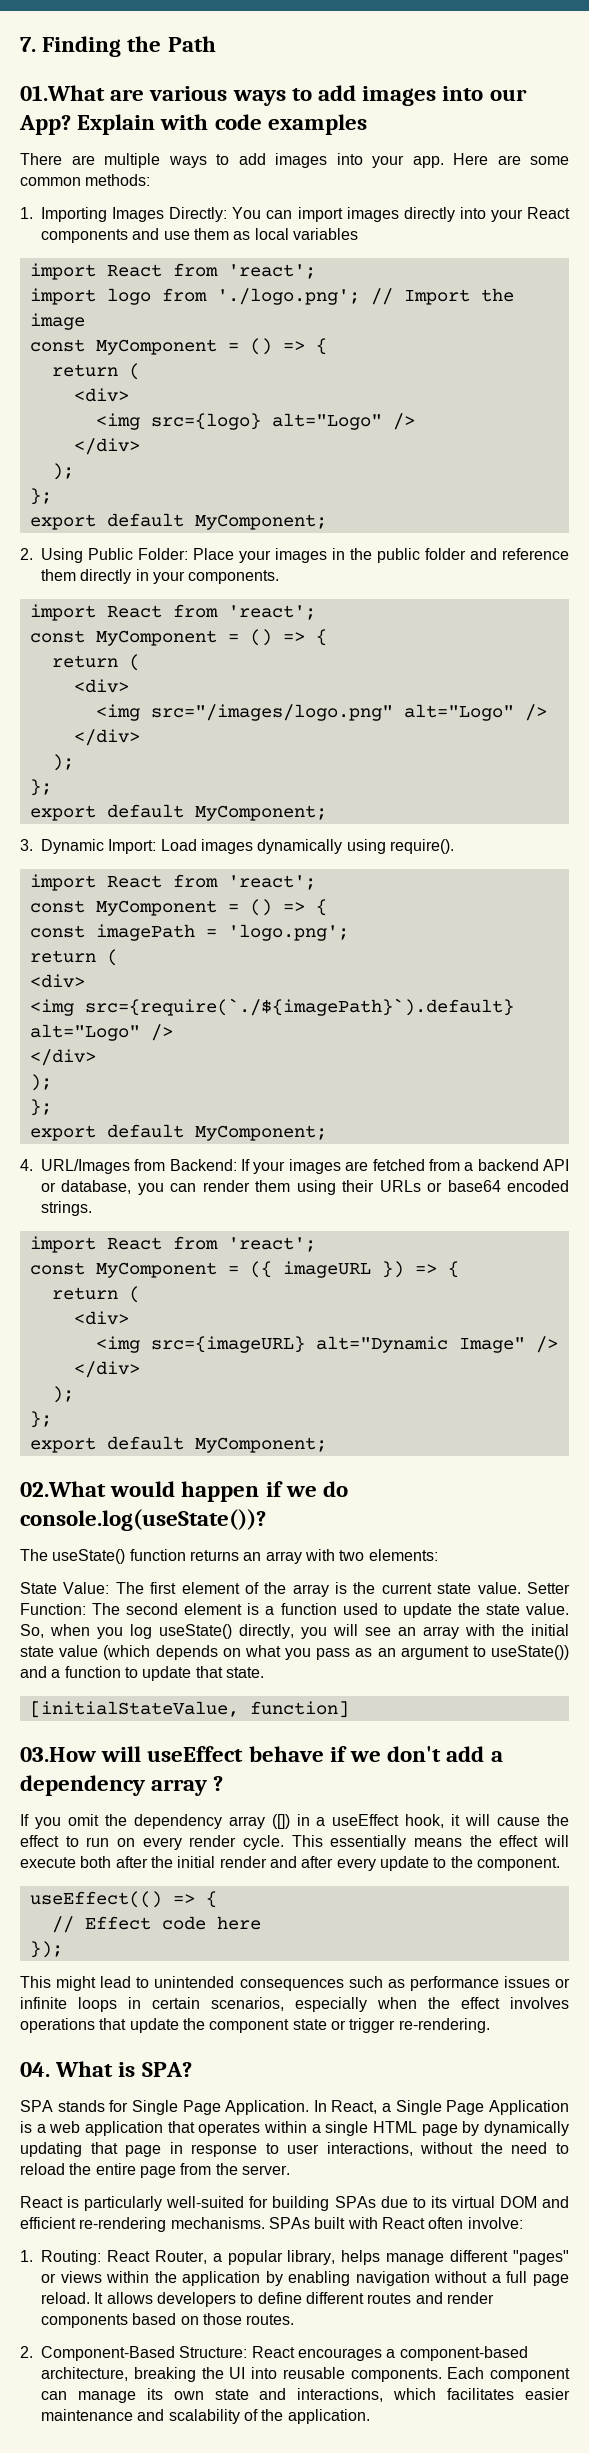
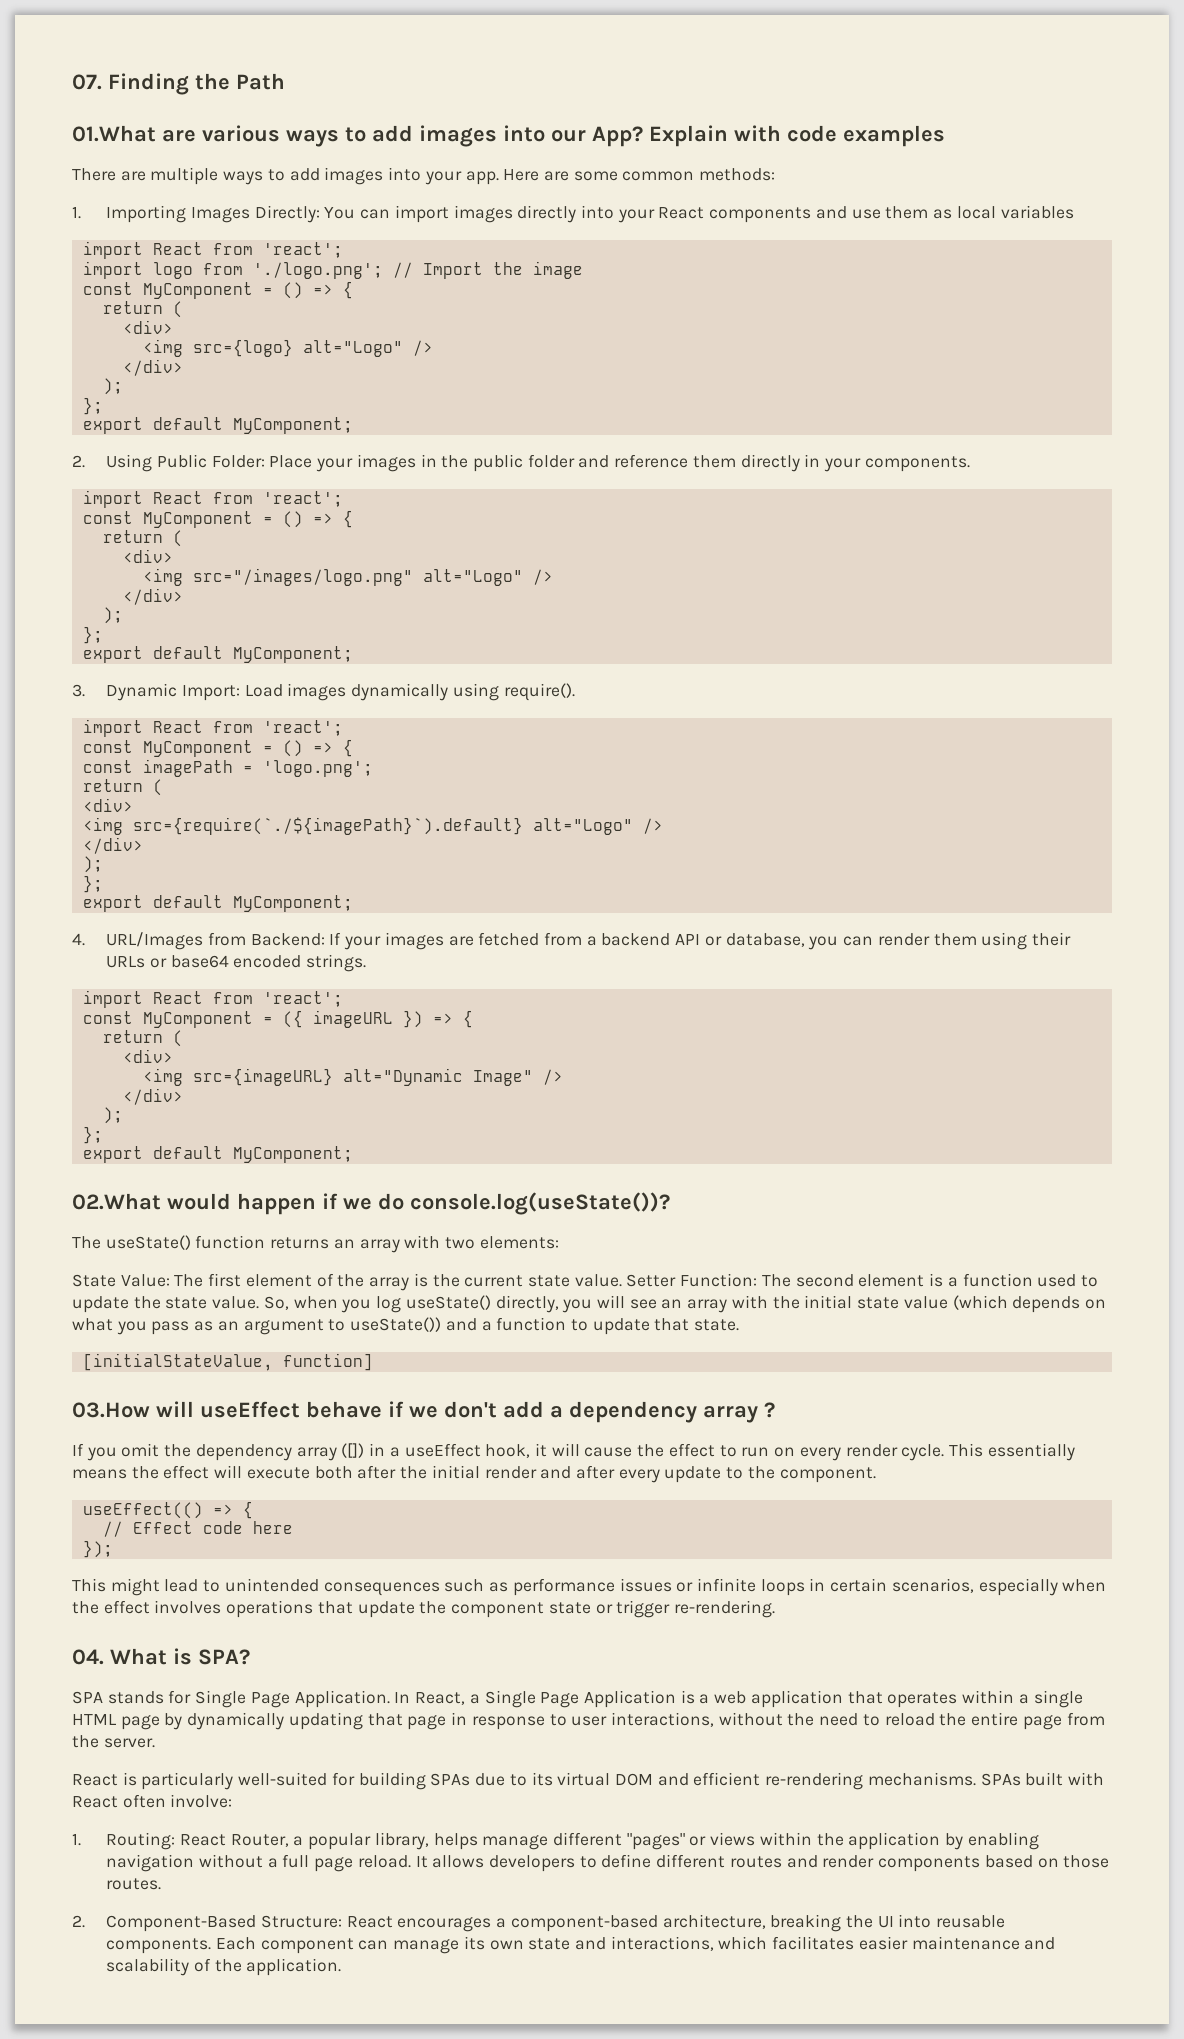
- 7. Finding the Path
+ 07. Finding the Path

